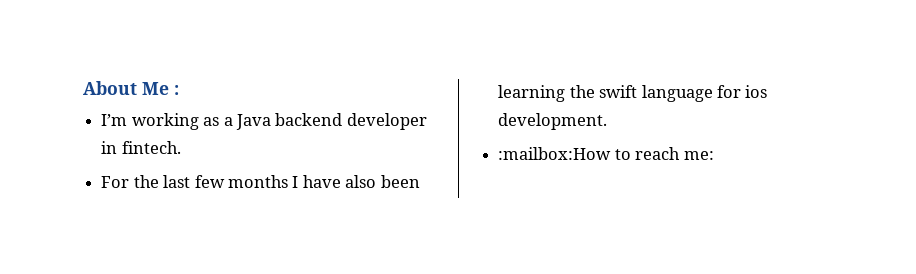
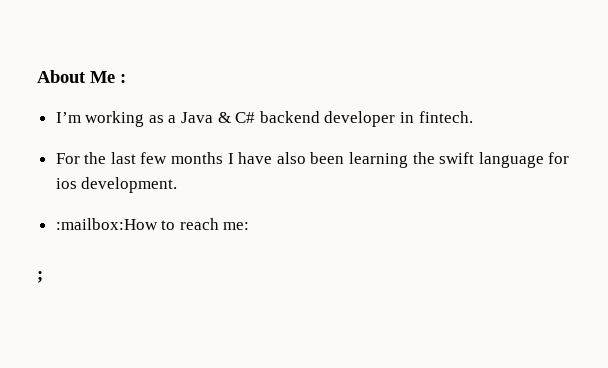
- I’m working as a Java backend developer in fintech.
+ I’m working as a Java & C# backend developer in fintech.
+ ;

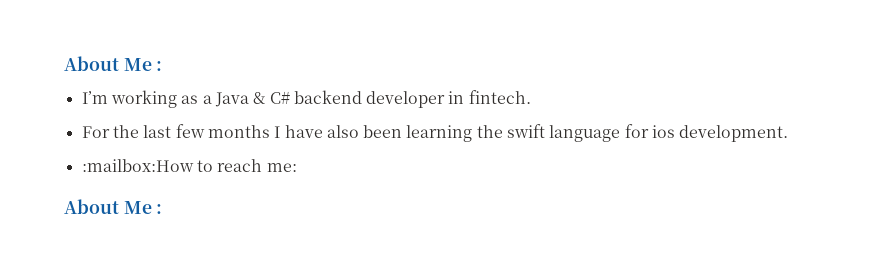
  :mailbox:How to reach me:
- ;
+ About Me :

